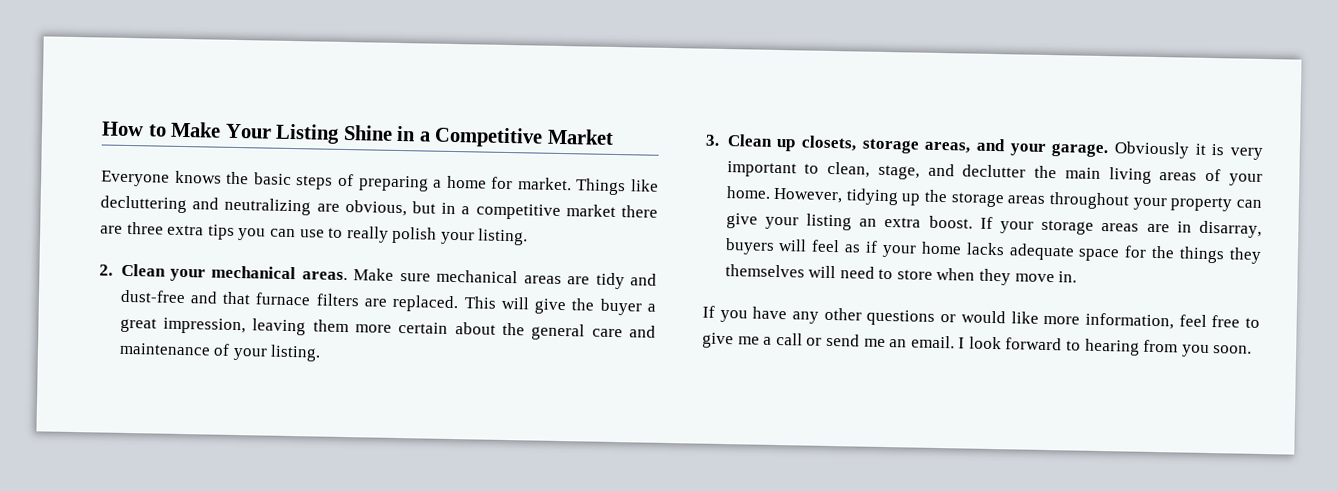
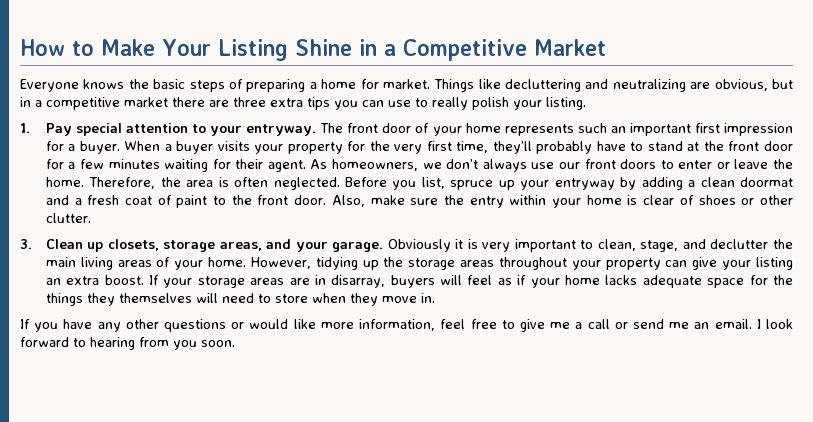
- 2. Clean your mechanical areas. Make sure mechanical areas are tidy and dust-free and that furnace filters are replaced. This will give the buyer a great impression, leaving them more certain about the general care and maintenance of your listing.
+ 1. Pay special attention to your entryway. The front door of your home represents such an important first impression for a buyer. When a buyer visits your property for the very first time, they’ll probably have to stand at the front door for a few minutes waiting for their agent. As homeowners, we don’t always use our front doors to enter or leave the home. Therefore, the area is often neglected. Before you list, spruce up your entryway by adding a clean doormat and a fresh coat of paint to the front door. Also, make sure the entry within your home is clear of shoes or other clutter.

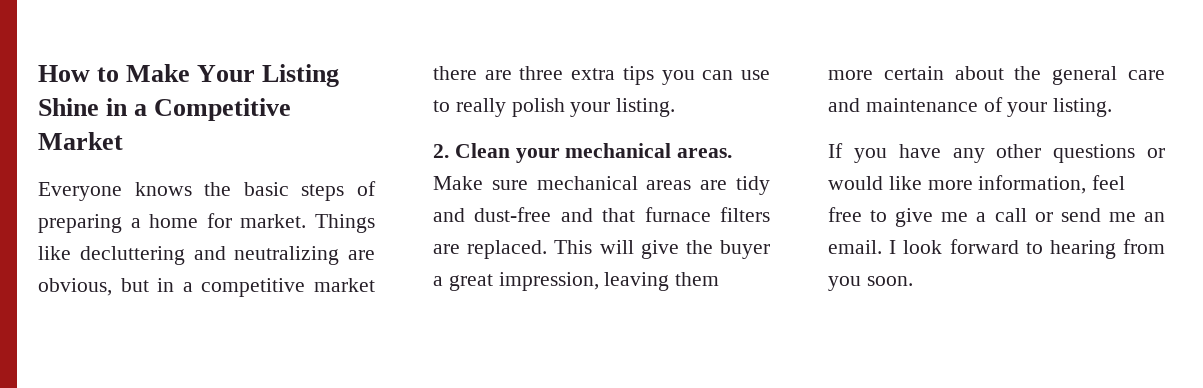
- 1. Pay special attention to your entryway. The front door of your home represents such an important first impression for a buyer. When a buyer visits your property for the very first time, they’ll probably have to stand at the front door for a few minutes waiting for their agent. As homeowners, we don’t always use our front doors to enter or leave the home. Therefore, the area is often neglected. Before you list, spruce up your entryway by adding a clean doormat and a fresh coat of paint to the front door. Also, make sure the entry within your home is clear of shoes or other clutter.
- 3. Clean up closets, storage areas, and your garage. Obviously it is very important to clean, stage, and declutter the main living areas of your home. However, tidying up the storage areas throughout your property can give your listing an extra boost. If your storage areas are in disarray, buyers will feel as if your home lacks adequate space for the things they themselves will need to store when they move in.
+ 2. Clean your mechanical areas. Make sure mechanical areas are tidy and dust-free and that furnace filters are replaced. This will give the buyer a great impression, leaving them more certain about the general care and maintenance of your listing.

